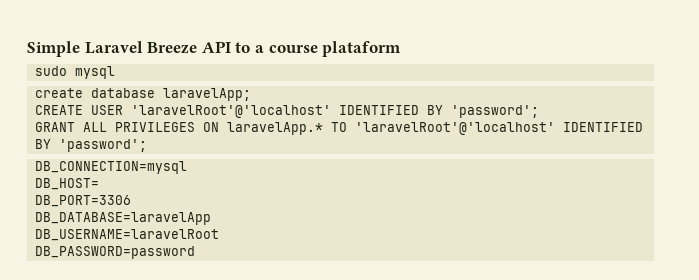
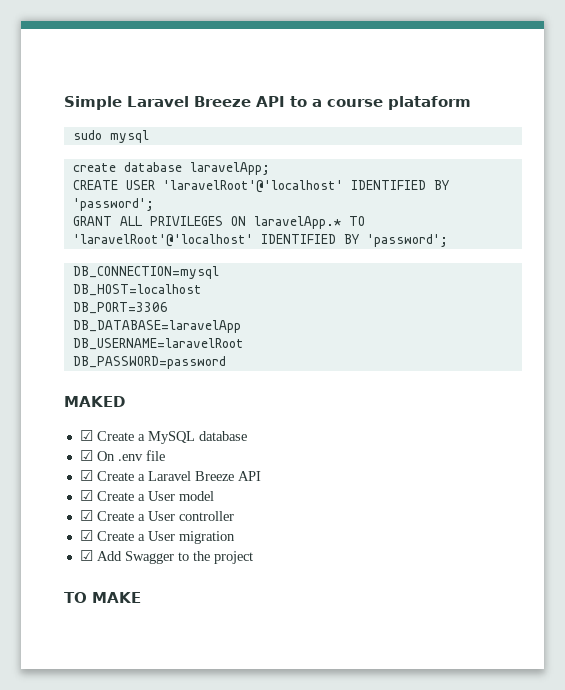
- DB_HOST=
+ DB_HOST=localhost
+ MAKED
+ ☑ Create a MySQL database
+ ☑ On .env file
+ ☑ Create a Laravel Breeze API
+ ☑ Create a User model
+ ☑ Create a User controller
+ ☑ Create a User migration
+ ☑ Add Swagger to the project
+ TO MAKE

